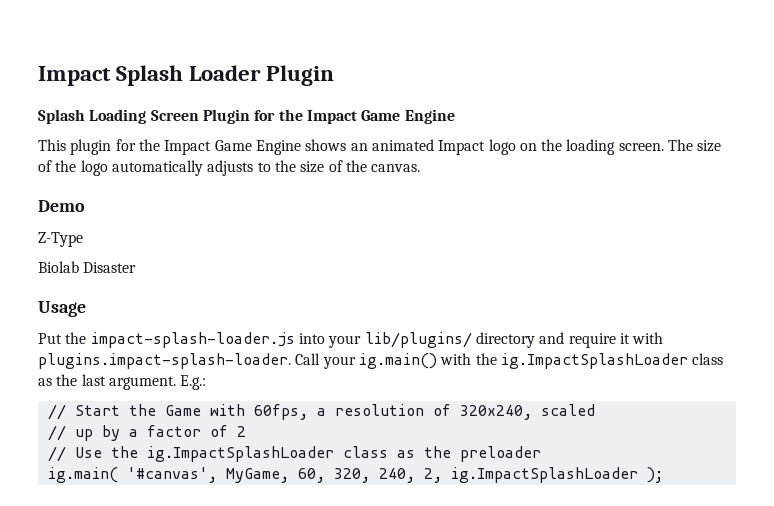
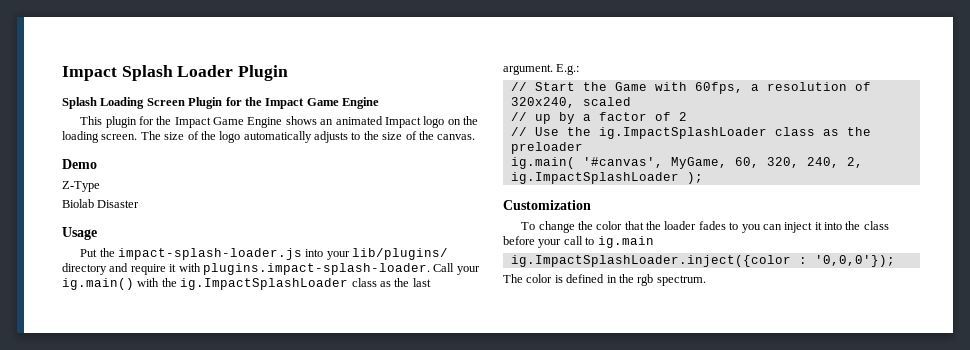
+ Customization
+ To change the color that the loader fades to you can inject it into the class before your call to ig.main
+ ig.ImpactSplashLoader.inject({color : '0,0,0'});
+ The color is defined in the rgb spectrum.

